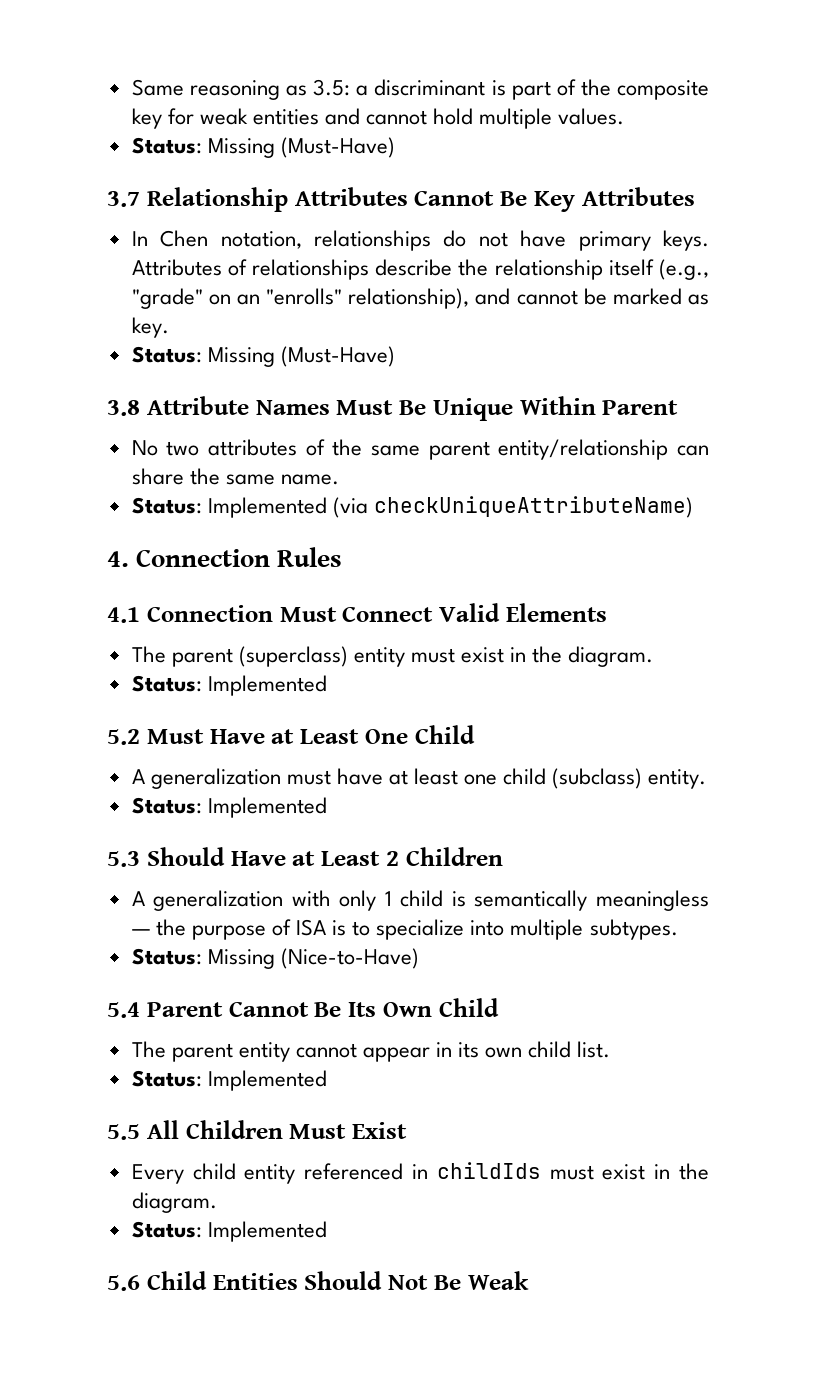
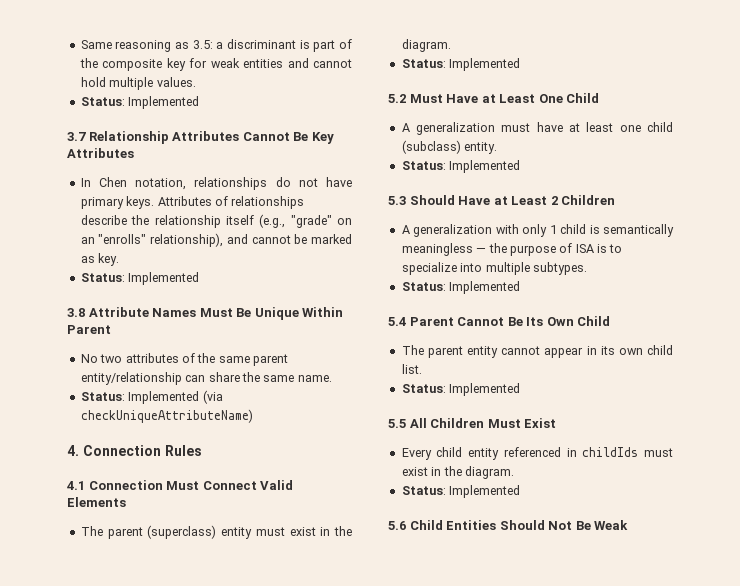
  Same reasoning as 3.5: a discriminant is part of the composite key for weak entities and cannot hold multiple values.
- Status: Missing (Must-Have)
+ Status: Implemented
  Attributes of relationships describe the relationship itself (e.g., "grade" on an "enrolls" relationship), and cannot be marked as key.
- Status: Missing (Must-Have)
+ Status: Implemented
  A generalization with only 1 child is semantically meaningless — the purpose of ISA is to specialize into multiple subtypes.
- Status: Missing (Nice-to-Have)
+ Status: Implemented

